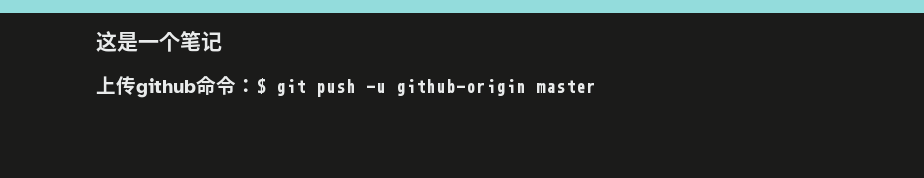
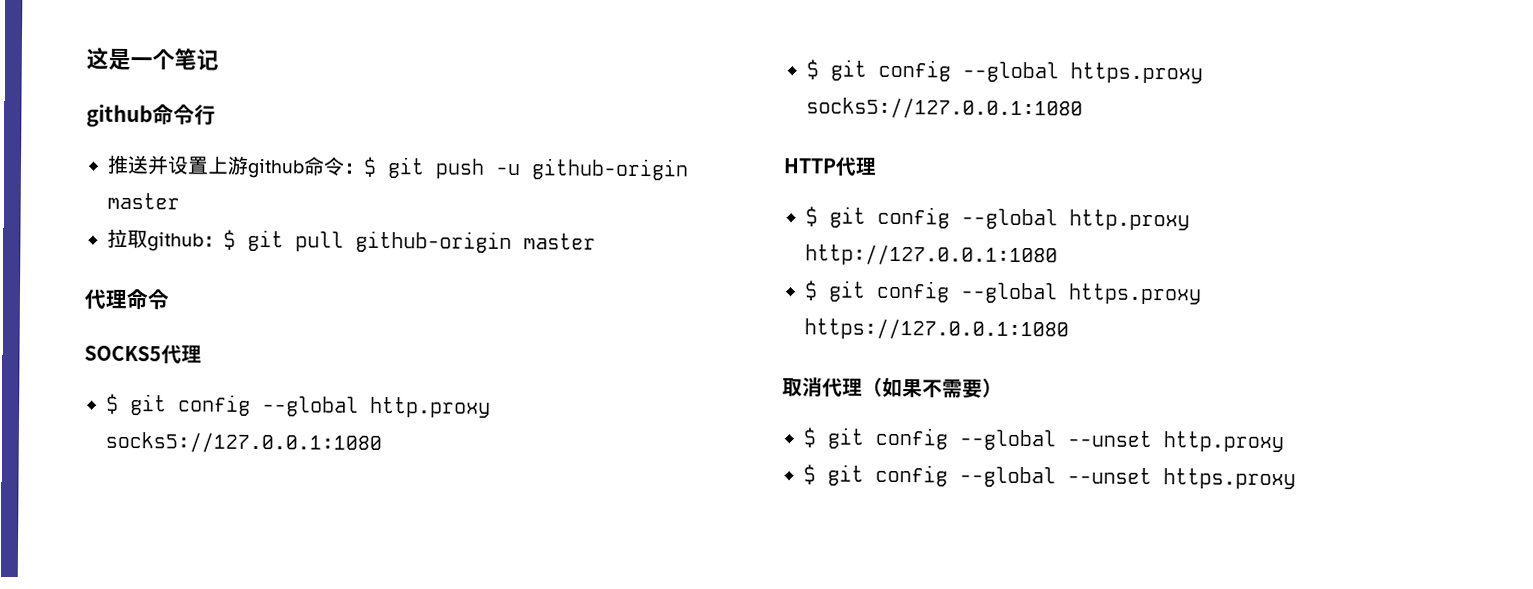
- 上传github命令：$ git push -u github-origin master
+ github命令行
+ 推送并设置上游github命令：$ git push -u github-origin master
+ 拉取github：$ git pull github-origin master
+ 代理命令
+ SOCKS5代理
+ $ git config --global http.proxy socks5://127.0.0.1:1080
+ $ git config --global https.proxy socks5://127.0.0.1:1080
+ HTTP代理
+ $ git config --global http.proxy http://127.0.0.1:1080
+ $ git config --global https.proxy https://127.0.0.1:1080
+ 取消代理（如果不需要）
+ $ git config --global --unset http.proxy
+ $ git config --global --unset https.proxy

